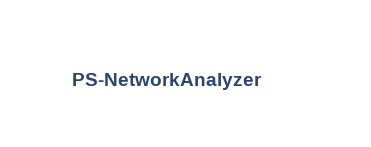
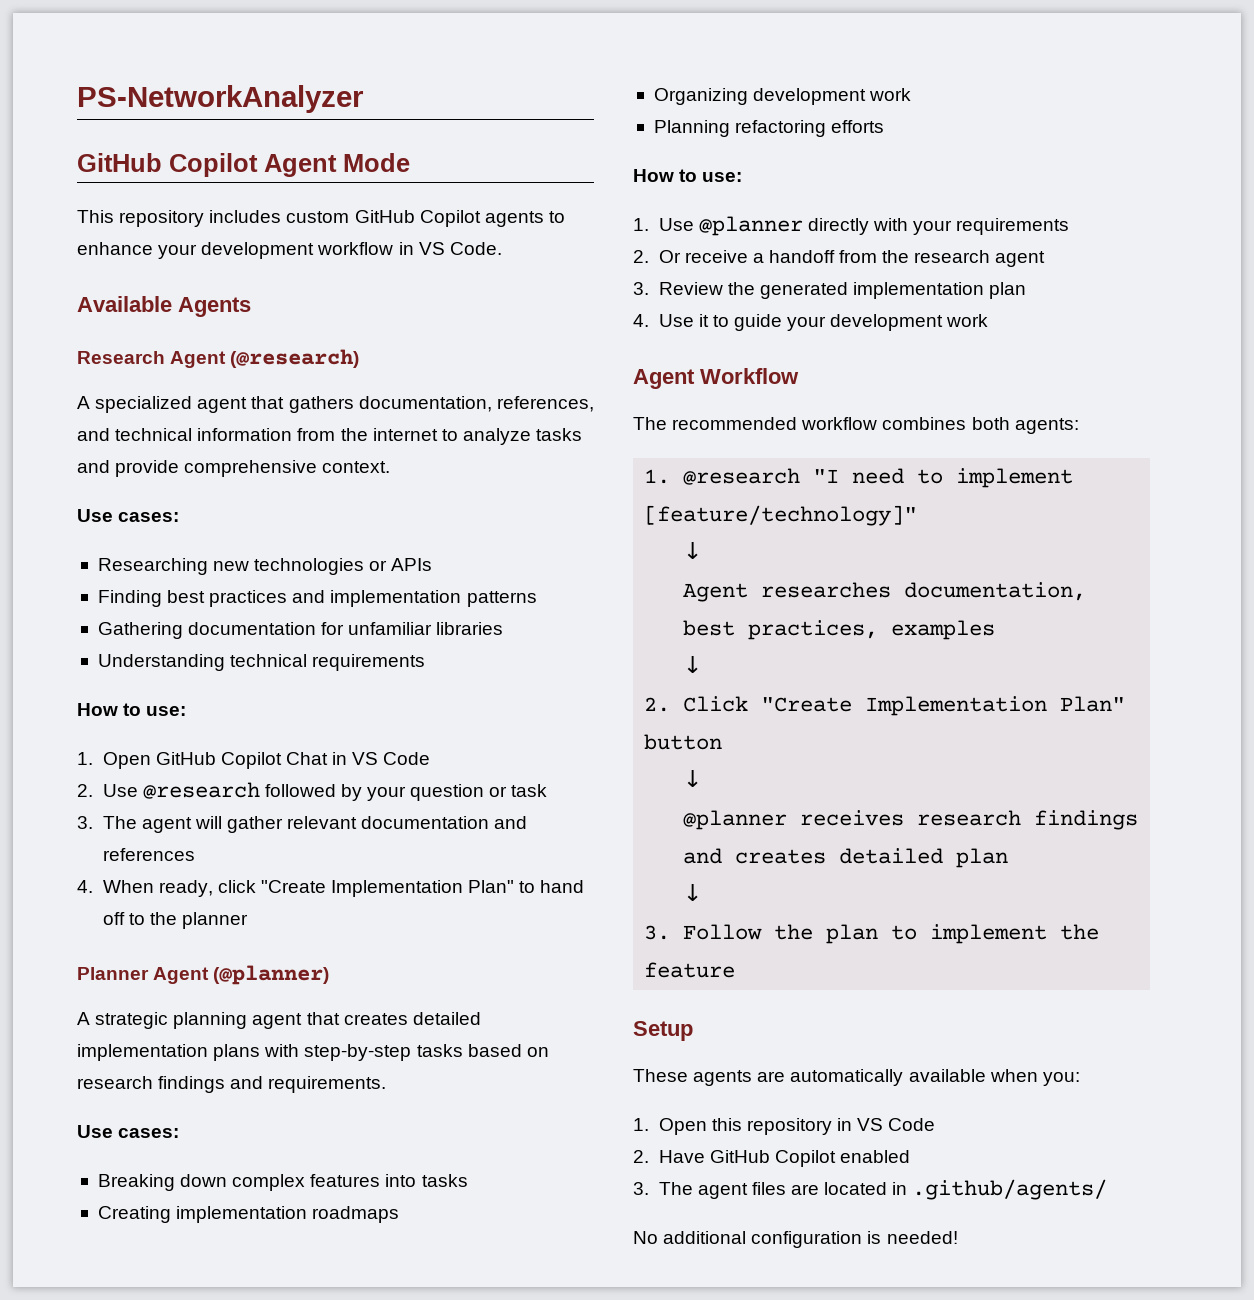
+ GitHub Copilot Agent Mode
+ This repository includes custom GitHub Copilot agents to enhance your development workflow in VS Code.
+ Available Agents
+ Research Agent (@research)
+ A specialized agent that gathers documentation, references, and technical information from the internet to analyze tasks and provide comprehensive context.
+ Use cases:
+ Researching new technologies or APIs
+ Finding best practices and implementation patterns
+ Gathering documentation for unfamiliar libraries
+ Understanding technical requirements
+ How to use:
+ 1. Open GitHub Copilot Chat in VS Code
+ 2. Use @research followed by your question or task
+ 3. The agent will gather relevant documentation and references
+ 4. When ready, click "Create Implementation Plan" to hand off to the planner
+ Planner Agent (@planner)
+ A strategic planning agent that creates detailed implementation plans with step-by-step tasks based on research findings and requirements.
+ Use cases:
+ Breaking down complex features into tasks
+ Creating implementation roadmaps
+ Organizing development work
+ Planning refactoring efforts
+ How to use:
+ 1. Use @planner directly with your requirements
+ 2. Or receive a handoff from the research agent
+ 3. Review the generated implementation plan
+ 4. Use it to guide your development work
+ Agent Workflow
+ The recommended workflow combines both agents:
+ 1. @research "I need to implement [feature/technology]"
+ ↓
+ Agent researches documentation, best practices, examples
+ ↓
+ 2. Click "Create Implementation Plan" button
+ ↓
+ @planner receives research findings and creates detailed plan
+ ↓
+ 3. Follow the plan to implement the feature
+ Setup
+ These agents are automatically available when you:
+ 1. Open this repository in VS Code
+ 2. Have GitHub Copilot enabled
+ 3. The agent files are located in .github/agents/
+ No additional configuration is needed!

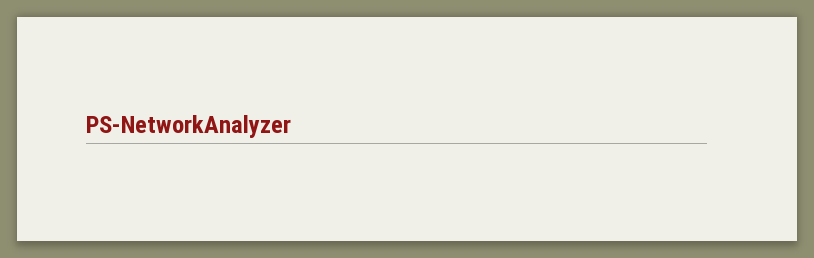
- GitHub Copilot Agent Mode
- This repository includes custom GitHub Copilot agents to enhance your development workflow in VS Code.
- Available Agents
- Research Agent (@research)
- A specialized agent that gathers documentation, references, and technical information from the internet to analyze tasks and provide comprehensive context.
- Use cases:
- Researching new technologies or APIs
- Finding best practices and implementation patterns
- Gathering documentation for unfamiliar libraries
- Understanding technical requirements
- How to use:
- 1. Open GitHub Copilot Chat in VS Code
- 2. Use @research followed by your question or task
- 3. The agent will gather relevant documentation and references
- 4. When ready, click "Create Implementation Plan" to hand off to the planner
- Planner Agent (@planner)
- A strategic planning agent that creates detailed implementation plans with step-by-step tasks based on research findings and requirements.
- Use cases:
- Breaking down complex features into tasks
- Creating implementation roadmaps
- Organizing development work
- Planning refactoring efforts
- How to use:
- 1. Use @planner directly with your requirements
- 2. Or receive a handoff from the research agent
- 3. Review the generated implementation plan
- 4. Use it to guide your development work
- Agent Workflow
- The recommended workflow combines both agents:
- 1. @research "I need to implement [feature/technology]"
- ↓
- Agent researches documentation, best practices, examples
- ↓
- 2. Click "Create Implementation Plan" button
- ↓
- @planner receives research findings and creates detailed plan
- ↓
- 3. Follow the plan to implement the feature
- Setup
- These agents are automatically available when you:
- 1. Open this repository in VS Code
- 2. Have GitHub Copilot enabled
- 3. The agent files are located in .github/agents/
- No additional configuration is needed!

